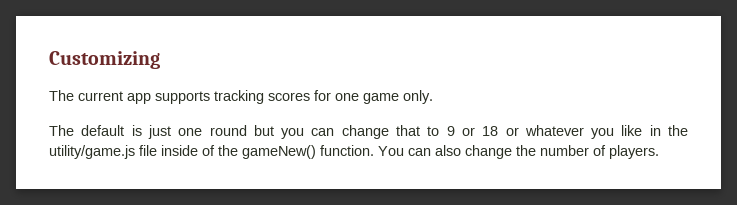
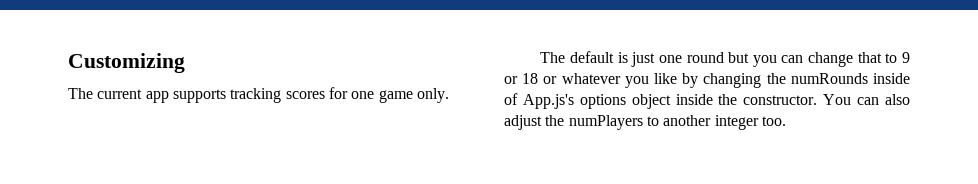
- The default is just one round but you can change that to 9 or 18 or whatever you like in the utility/game.js file inside of the gameNew() function. You can also change the number of players.
+ The default is just one round but you can change that to 9 or 18 or whatever you like by changing the numRounds inside of App.js's options object inside the constructor. You can also adjust the numPlayers to another integer too.

